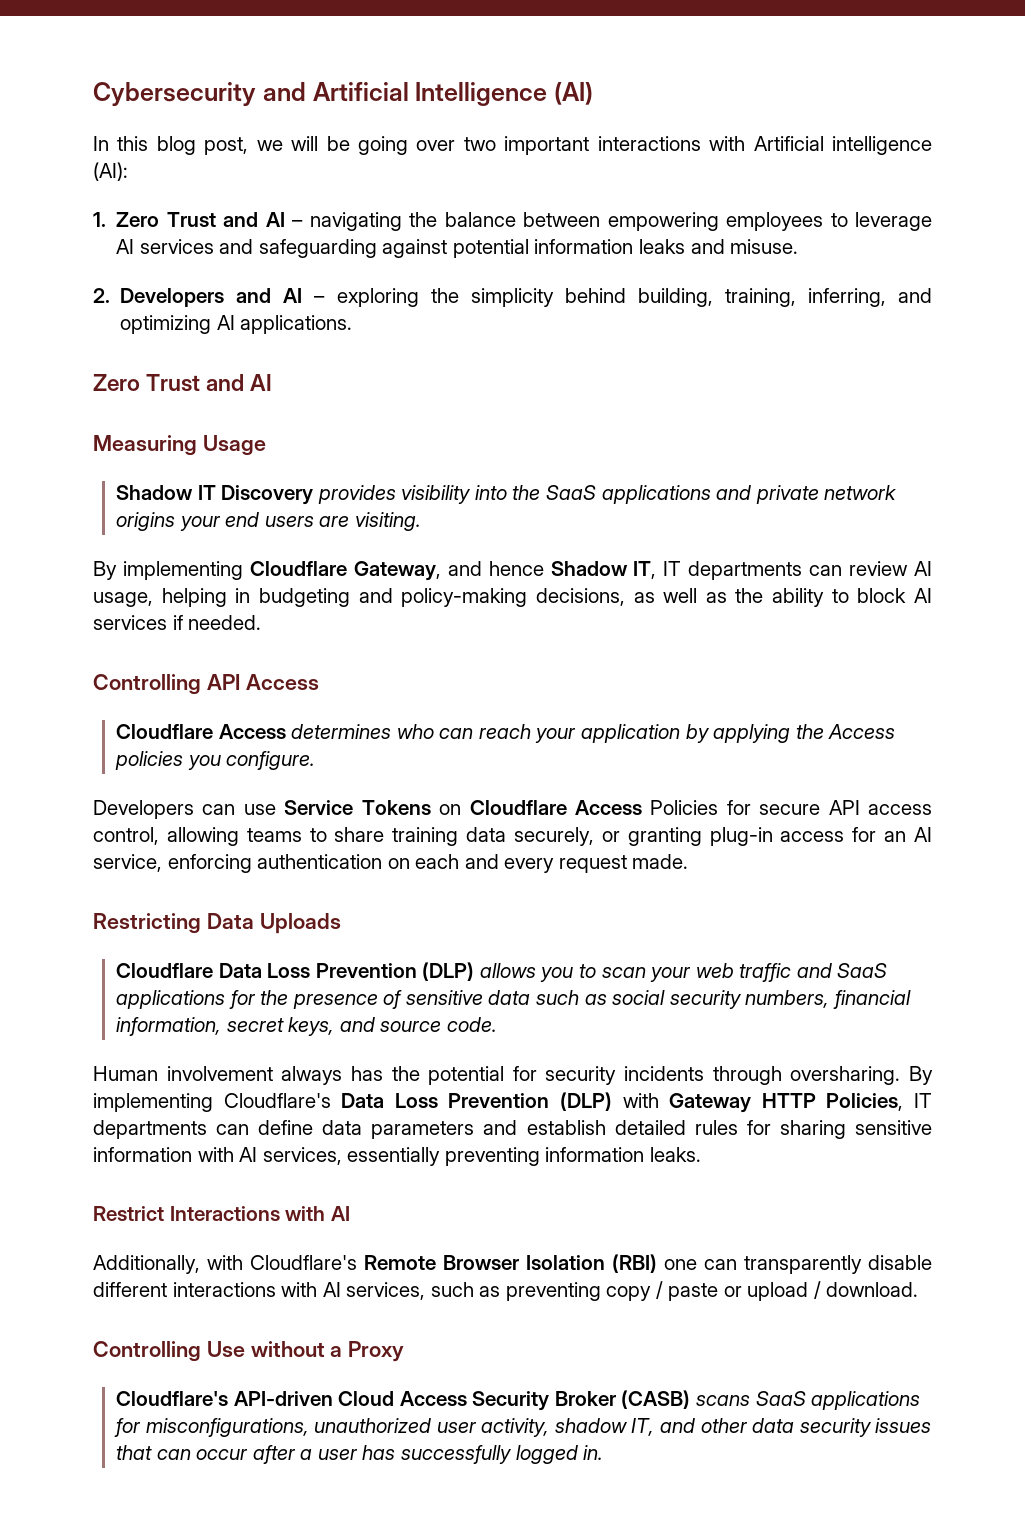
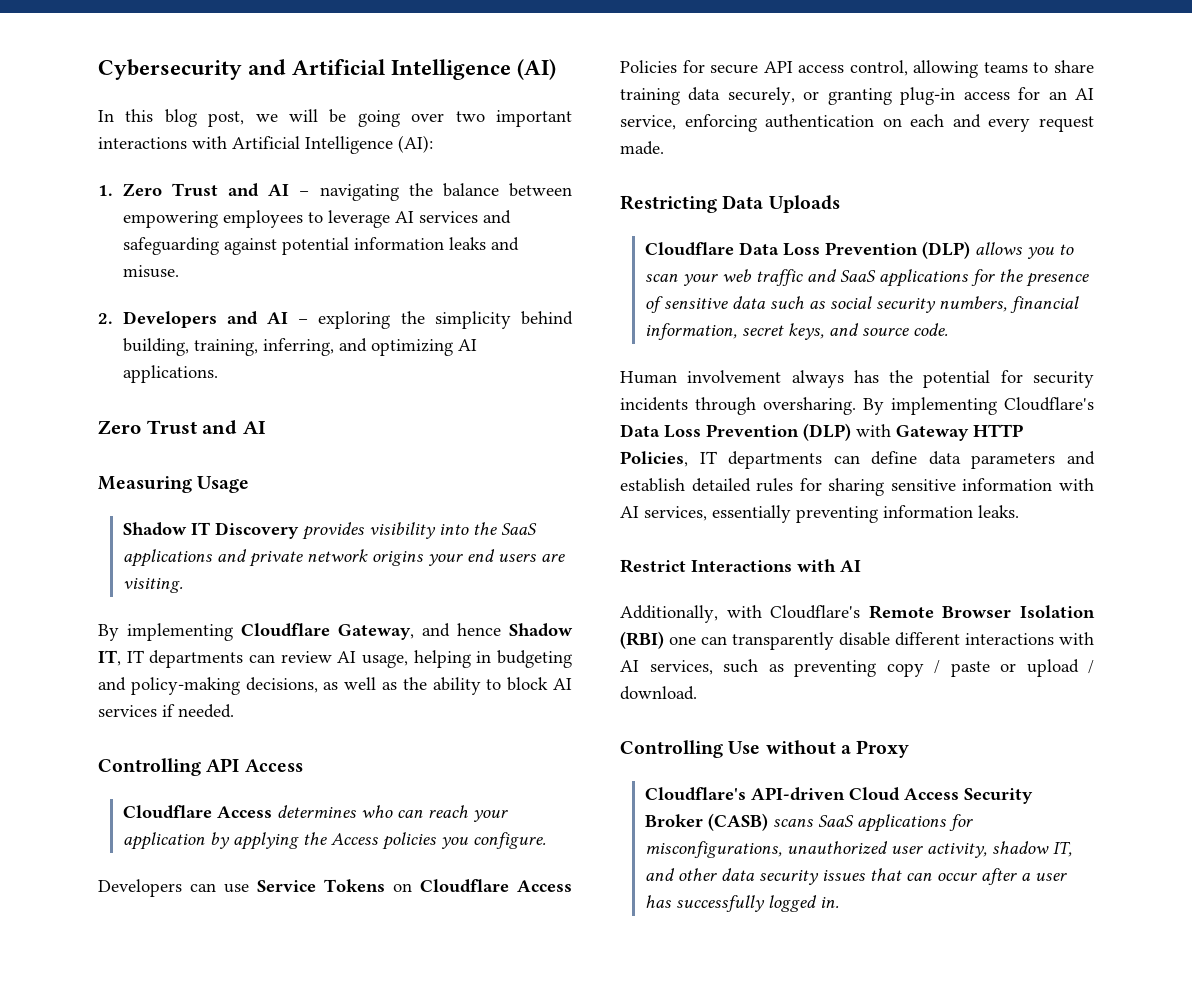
- In this blog post, we will be going over two important interactions with Artificial intelligence (AI):
+ In this blog post, we will be going over two important interactions with Artificial Intelligence (AI):

